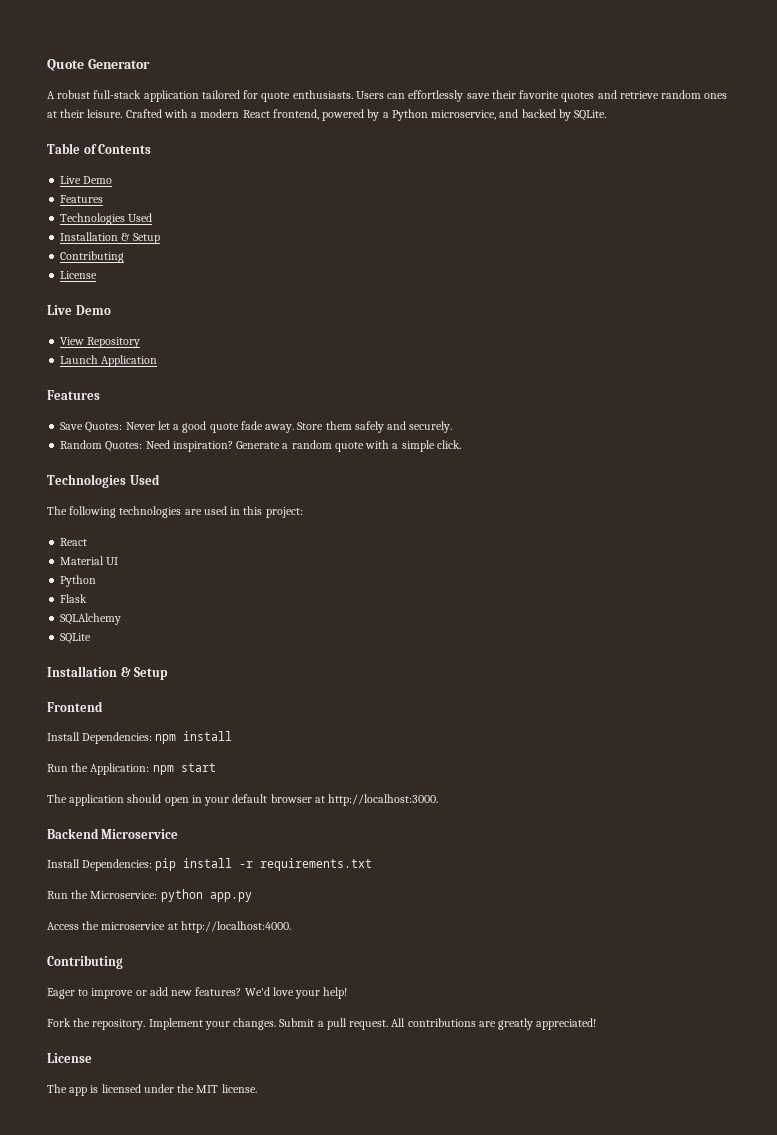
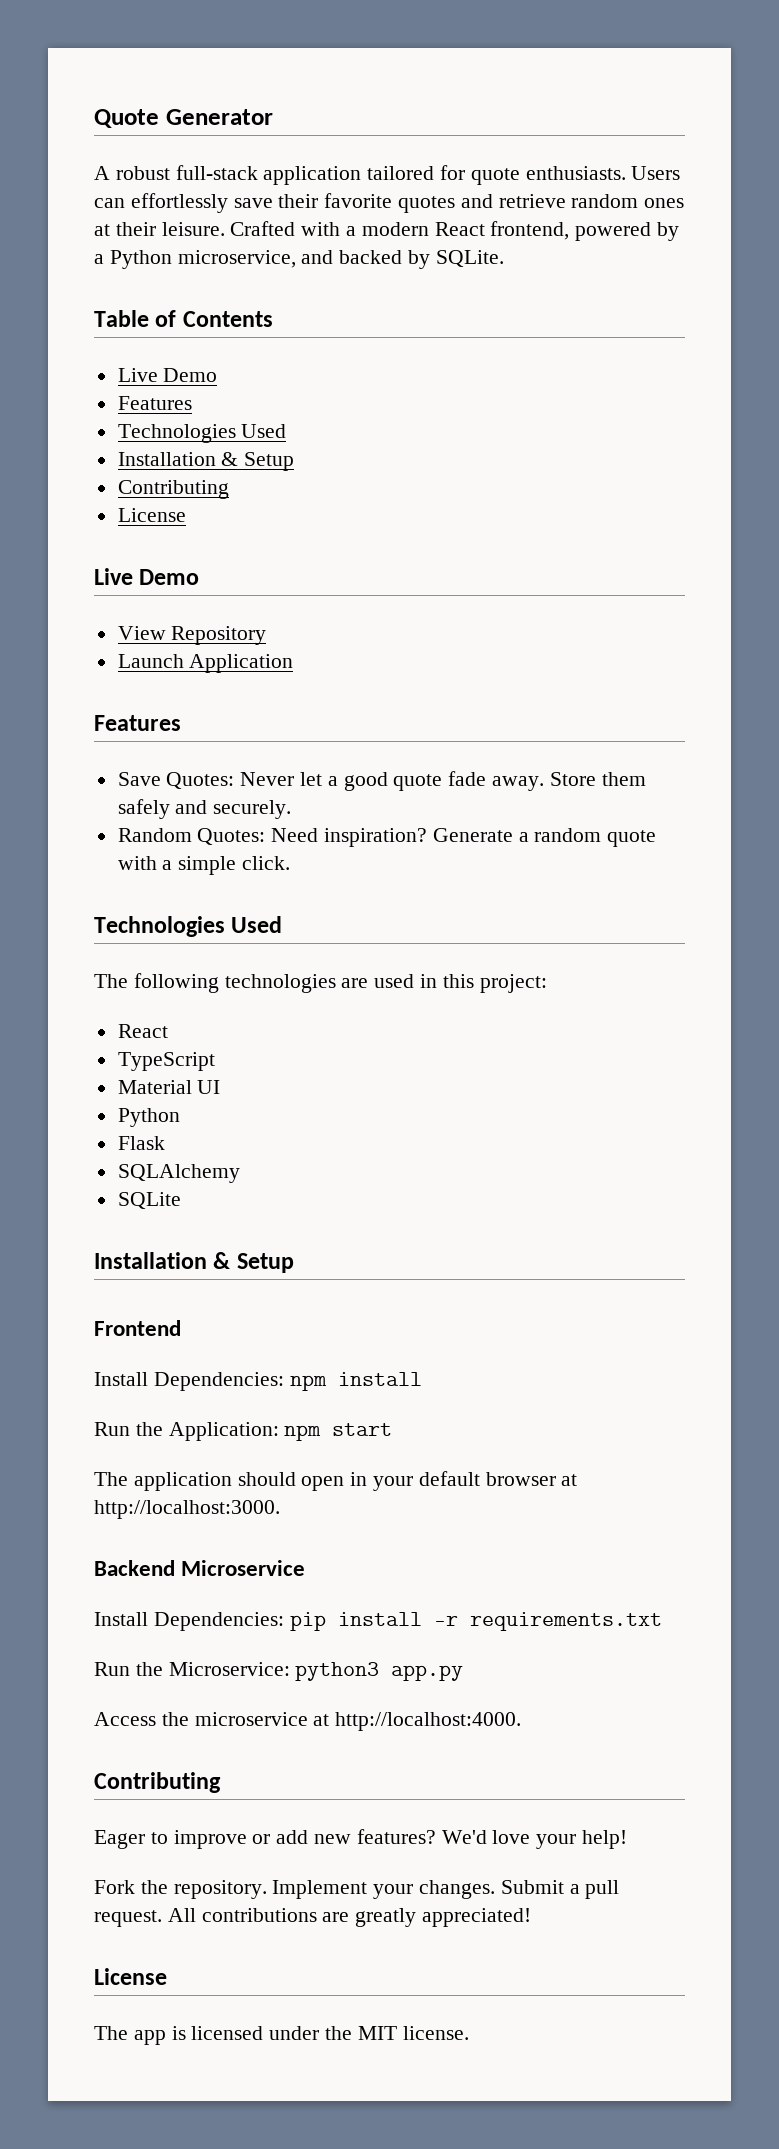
+ TypeScript
- Run the Microservice: python app.py
+ Run the Microservice: python3 app.py

